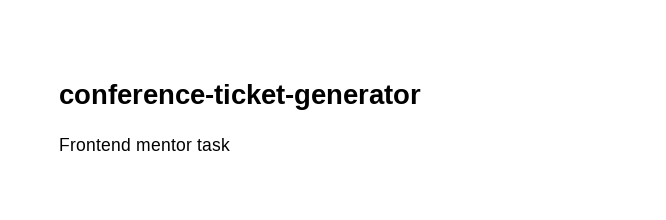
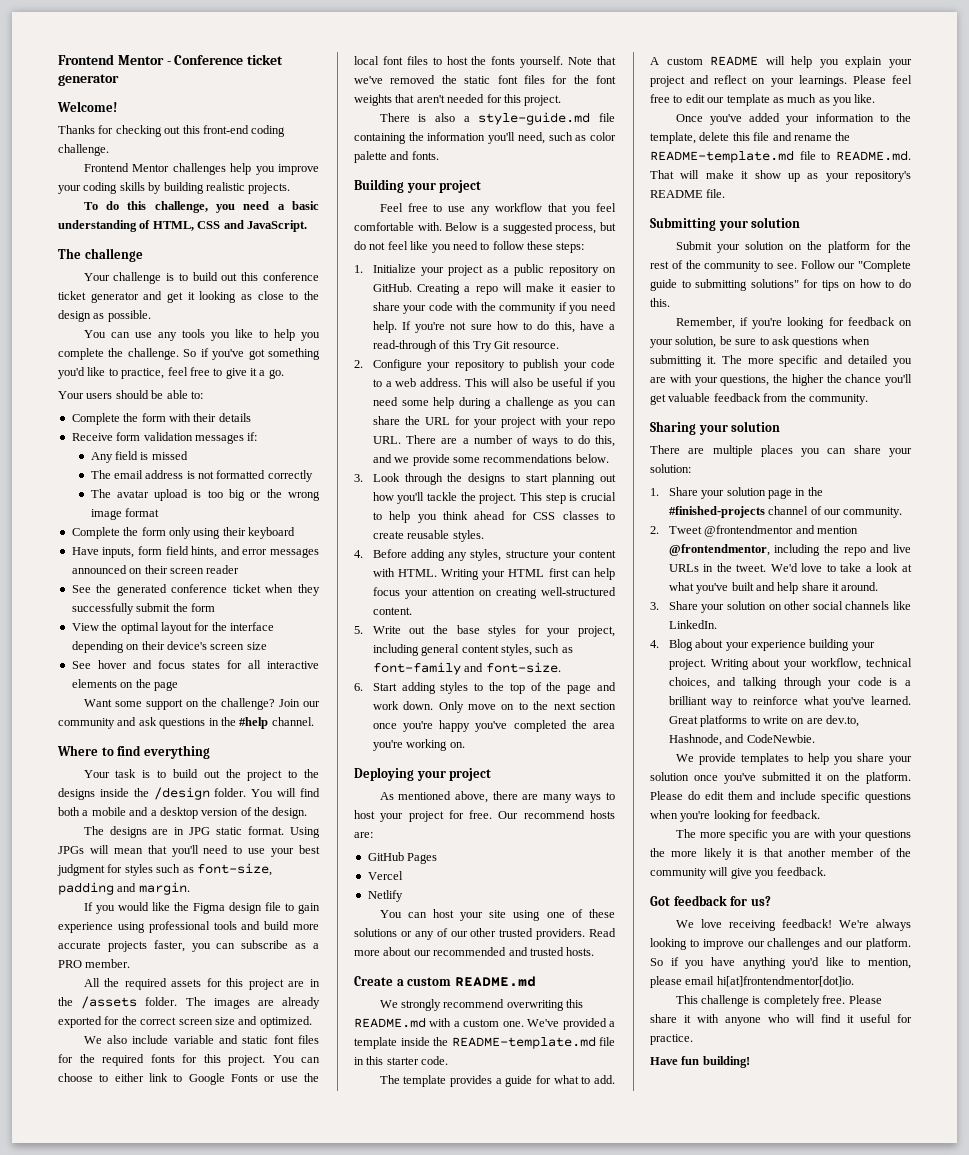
- conference-ticket-generator
- Frontend mentor task
+ Frontend Mentor - Conference ticket generator
+ Welcome!
+ Thanks for checking out this front-end coding challenge.
+ Frontend Mentor challenges help you improve your coding skills by building realistic projects.
+ To do this challenge, you need a basic understanding of HTML, CSS and JavaScript.
+ The challenge
+ Your challenge is to build out this conference ticket generator and get it looking as close to the design as possible.
+ You can use any tools you like to help you complete the challenge. So if you've got something you'd like to practice, feel free to give it a go.
+ Your users should be able to:
+ Complete the form with their details
+ Receive form validation messages if:
+ Any field is missed
+ The email address is not formatted correctly
+ The avatar upload is too big or the wrong image format
+ Complete the form only using their keyboard
+ Have inputs, form field hints, and error messages announced on their screen reader
+ See the generated conference ticket when they successfully submit the form
+ View the optimal layout for the interface depending on their device's screen size
+ See hover and focus states for all interactive elements on the page
+ Want some support on the challenge? Join our community and ask questions in the #help channel.
+ Where to find everything
+ Your task is to build out the project to the designs inside the /design folder. You will find both a mobile and a desktop version of the design.
+ The designs are in JPG static format. Using JPGs will mean that you'll need to use your best judgment for styles such as font-size, padding and margin.
+ If you would like the Figma design file to gain experience using professional tools and build more accurate projects faster, you can subscribe as a PRO member.
+ All the required assets for this project are in the /assets folder. The images are already exported for the correct screen size and optimized.
+ We also include variable and static font files for the required fonts for this project. You can choose to either link to Google Fonts or use the local font files to host the fonts yourself. Note that we've removed the static font files for the font weights that aren't needed for this project.
+ There is also a style-guide.md file containing the information you'll need, such as color palette and fonts.
+ Building your project
+ Feel free to use any workflow that you feel comfortable with. Below is a suggested process, but do not feel like you need to follow these steps:
+ 1. Initialize your project as a public repository on GitHub. Creating a repo will make it easier to share your code with the community if you need help. If you're not sure how to do this, have a read-through of this Try Git resource.
+ 2. Configure your repository to publish your code to a web address. This will also be useful if you need some help during a challenge as you can share the URL for your project with your repo URL. There are a number of ways to do this, and we provide some recommendations below.
+ 3. Look through the designs to start planning out how you'll tackle the project. This step is crucial to help you think ahead for CSS classes to create reusable styles.
+ 4. Before adding any styles, structure your content with HTML. Writing your HTML first can help focus your attention on creating well-structured content.
+ 5. Write out the base styles for your project, including general content styles, such as font-family and font-size.
+ 6. Start adding styles to the top of the page and work down. Only move on to the next section once you're happy you've completed the area you're working on.
+ Deploying your project
+ As mentioned above, there are many ways to host your project for free. Our recommend hosts are:
+ GitHub Pages
+ Vercel
+ Netlify
+ You can host your site using one of these solutions or any of our other trusted providers. Read more about our recommended and trusted hosts.
+ Create a custom README.md
+ We strongly recommend overwriting this README.md with a custom one. We've provided a template inside the README-template.md file in this starter code.
+ The template provides a guide for what to add. A custom README will help you explain your project and reflect on your learnings. Please feel free to edit our template as much as you like.
+ Once you've added your information to the template, delete this file and rename the README-template.md file to README.md. That will make it show up as your repository's README file.
+ Submitting your solution
+ Submit your solution on the platform for the rest of the community to see. Follow our "Complete guide to submitting solutions" for tips on how to do this.
+ Remember, if you're looking for feedback on your solution, be sure to ask questions when submitting it. The more specific and detailed you are with your questions, the higher the chance you'll get valuable feedback from the community.
+ Sharing your solution
+ There are multiple places you can share your solution:
+ 1. Share your solution page in the #finished-projects channel of our community.
+ 2. Tweet @frontendmentor and mention @frontendmentor, including the repo and live URLs in the tweet. We'd love to take a look at what you've built and help share it around.
+ 3. Share your solution on other social channels like LinkedIn.
+ 4. Blog about your experience building your project. Writing about your workflow, technical choices, and talking through your code is a brilliant way to reinforce what you've learned. Great platforms to write on are dev.to, Hashnode, and CodeNewbie.
+ We provide templates to help you share your solution once you've submitted it on the platform. Please do edit them and include specific questions when you're looking for feedback.
+ The more specific you are with your questions the more likely it is that another member of the community will give you feedback.
+ Got feedback for us?
+ We love receiving feedback! We're always looking to improve our challenges and our platform. So if you have anything you'd like to mention, please email hi[at]frontendmentor[dot]io.
+ This challenge is completely free. Please share it with anyone who will find it useful for practice.
+ Have fun building!

